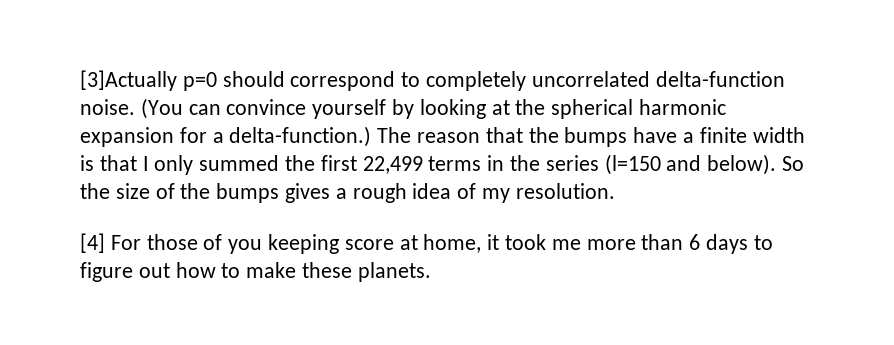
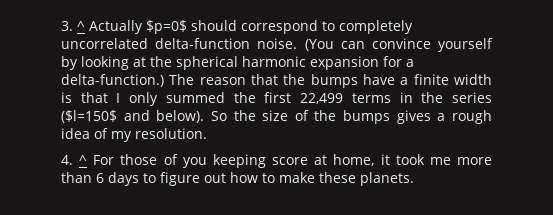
- [3]Actually p=0 should correspond to completely uncorrelated delta-function noise.
+ 3. ^ Actually $p=0$ should correspond to completely uncorrelated delta-function noise.
- The reason that the bumps have a finite width is that I only summed the first 22,499 terms in the series (l=150 and below).
+ The reason that the bumps have a finite width is that I only summed the first 22,499 terms in the series ($l=150$ and below).
- [4] For those of you keeping score at home, it took me more than 6 days to figure out how to make these planets.
+ 4. ^ For those of you keeping score at home, it took me more than 6 days to figure out how to make these planets.

